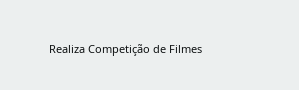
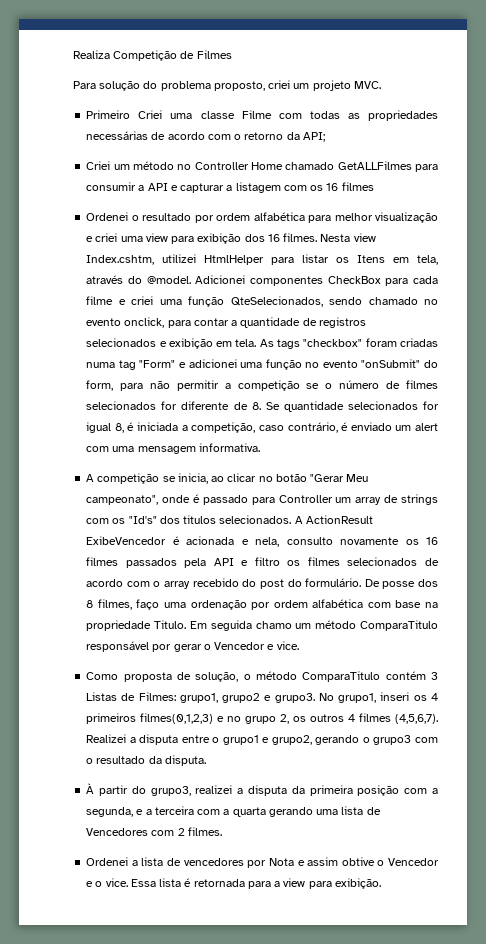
+ Para solução do problema proposto, criei um projeto MVC.
+ Primeiro Criei uma classe Filme com todas as propriedades necessárias de acordo com o retorno da API;
+ Criei um método no Controller Home chamado GetALLFilmes para consumir a API e capturar a listagem com os 16 filmes
+ Ordenei o resultado por ordem alfabética para melhor visualização e criei uma view para exibição dos 16 filmes. Nesta view Index.cshtm, utilizei HtmlHelper para listar os Itens em tela, através do @model. Adicionei componentes CheckBox para cada filme e criei uma função QteSelecionados, sendo chamado no evento onclick, para contar a quantidade de registros selecionados e exibição em tela. As tags "checkbox" foram criadas numa tag "Form" e adicionei uma função no evento "onSubmit" do form, para não permitir a competição se o número de filmes selecionados for diferente de 8. Se quantidade selecionados for igual 8, é iniciada a competição, caso contrário, é enviado um alert com uma mensagem informativa.
+ A competição se inicia, ao clicar no botão "Gerar Meu campeonato", onde é passado para Controller um array de strings com os "Id's" dos titulos selecionados. A ActionResult ExibeVencedor é acionada e nela, consulto novamente os 16 filmes passados pela API e filtro os filmes selecionados de acordo com o array recebido do post do formulário. De posse dos 8 filmes, faço uma ordenação por ordem alfabética com base na propriedade Titulo. Em seguida chamo um método ComparaTitulo responsável por gerar o Vencedor e vice.
+ Como proposta de solução, o método ComparaTitulo contém 3 Listas de Filmes: grupo1, grupo2 e grupo3. No grupo1, inseri os 4 primeiros filmes(0,1,2,3) e no grupo 2, os outros 4 filmes (4,5,6,7). Realizei a disputa entre o grupo1 e grupo2, gerando o grupo3 com o resultado da disputa.
+ À partir do grupo3, realizei a disputa da primeira posição com a segunda, e a terceira com a quarta gerando uma lista de Vencedores com 2 filmes.
+ Ordenei a lista de vencedores por Nota e assim obtive o Vencedor e o vice. Essa lista é retornada para a view para exibição.

